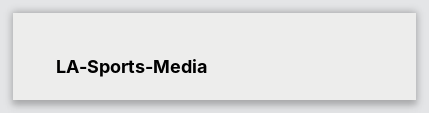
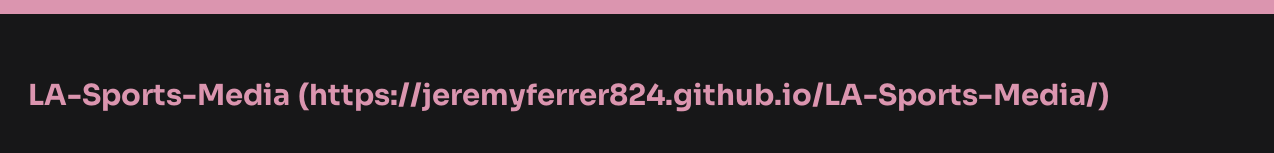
- LA-Sports-Media
+ LA-Sports-Media (https://jeremyferrer824.github.io/LA-Sports-Media/)

